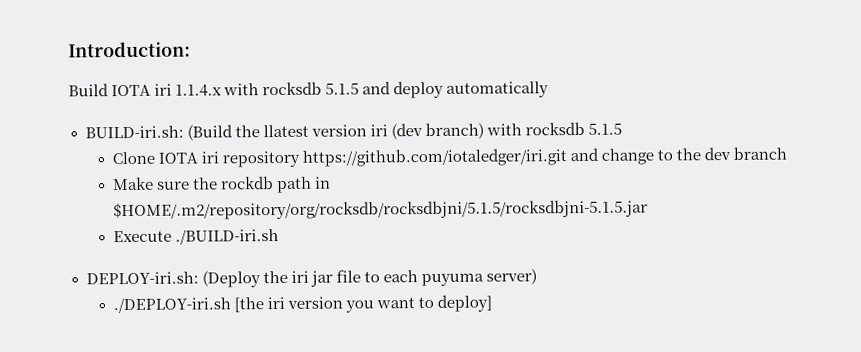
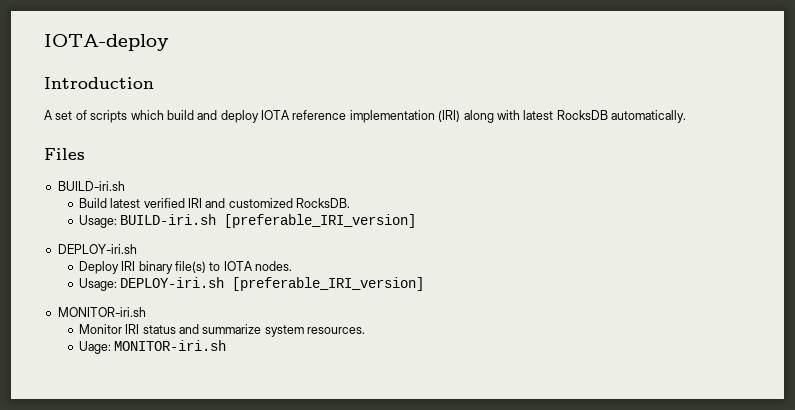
- Introduction:
- Build IOTA iri 1.1.4.x with rocksdb 5.1.5 and deploy automatically
- BUILD-iri.sh: (Build the llatest version iri (dev branch) with rocksdb 5.1.5
- Clone IOTA iri repository https://github.com/iotaledger/iri.git and change to the dev branch
- Make sure the rockdb path in $HOME/.m2/repository/org/rocksdb/rocksdbjni/5.1.5/rocksdbjni-5.1.5.jar
- Execute ./BUILD-iri.sh
- DEPLOY-iri.sh: (Deploy the iri jar file to each puyuma server)
- ./DEPLOY-iri.sh [the iri version you want to deploy]
+ IOTA-deploy
+ Introduction
+ A set of scripts which build and deploy IOTA reference implementation (IRI) along with latest RocksDB automatically.
+ Files
+ BUILD-iri.sh
+ Build latest verified IRI and customized RocksDB.
+ Usage: BUILD-iri.sh [preferable_IRI_version]
+ DEPLOY-iri.sh
+ Deploy IRI binary file(s) to IOTA nodes.
+ Usage: DEPLOY-iri.sh [preferable_IRI_version]
+ MONITOR-iri.sh
+ Monitor IRI status and summarize system resources.
+ Uage: MONITOR-iri.sh

